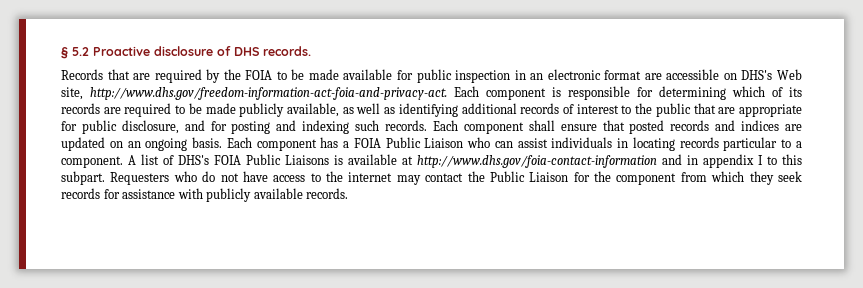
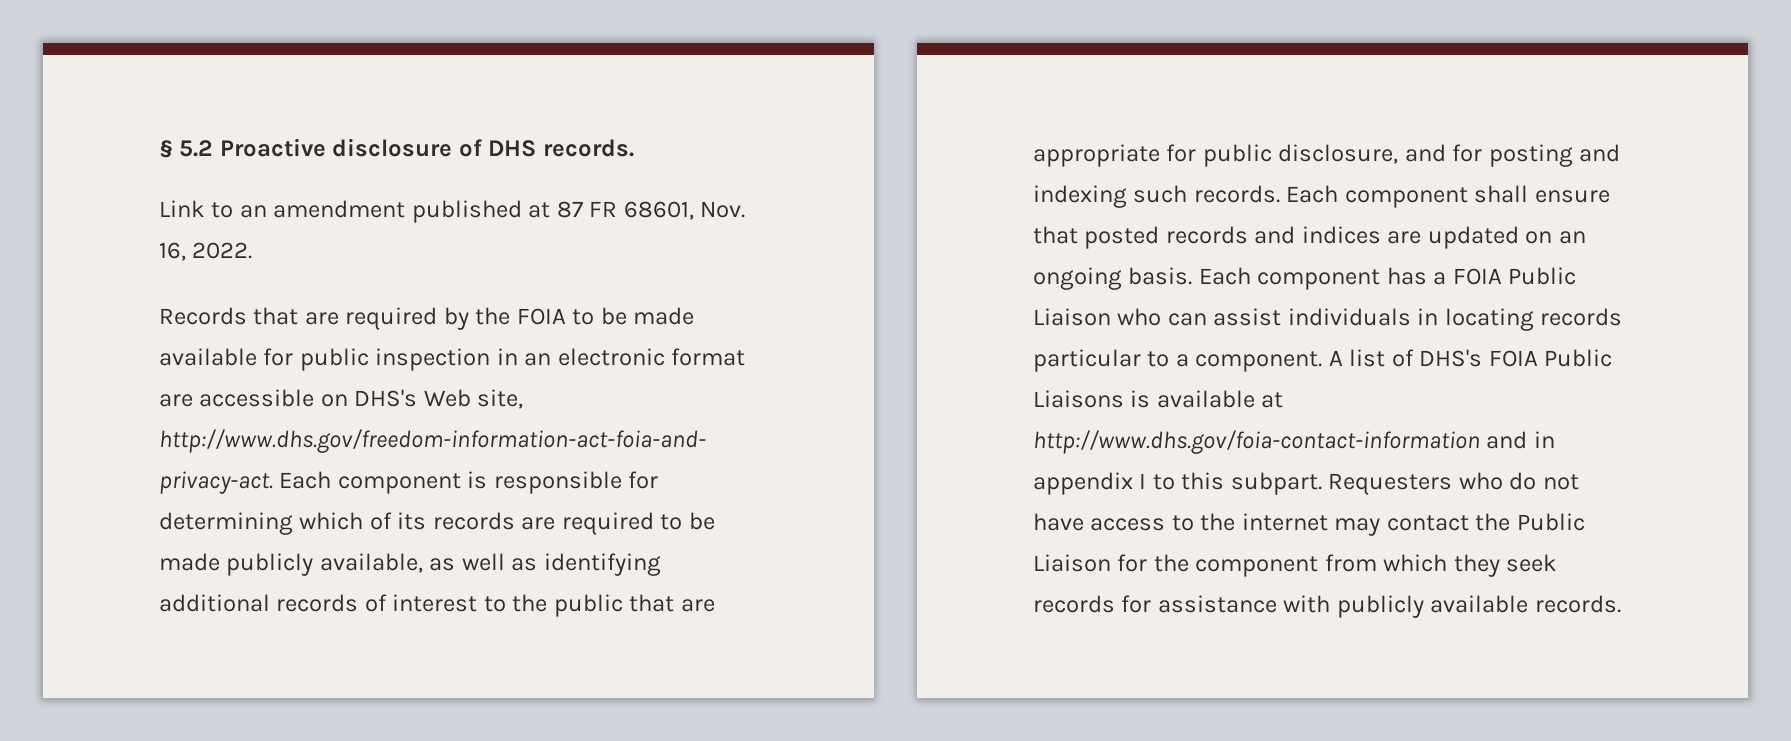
+ Link to an amendment published at 87 FR 68601, Nov. 16, 2022.

